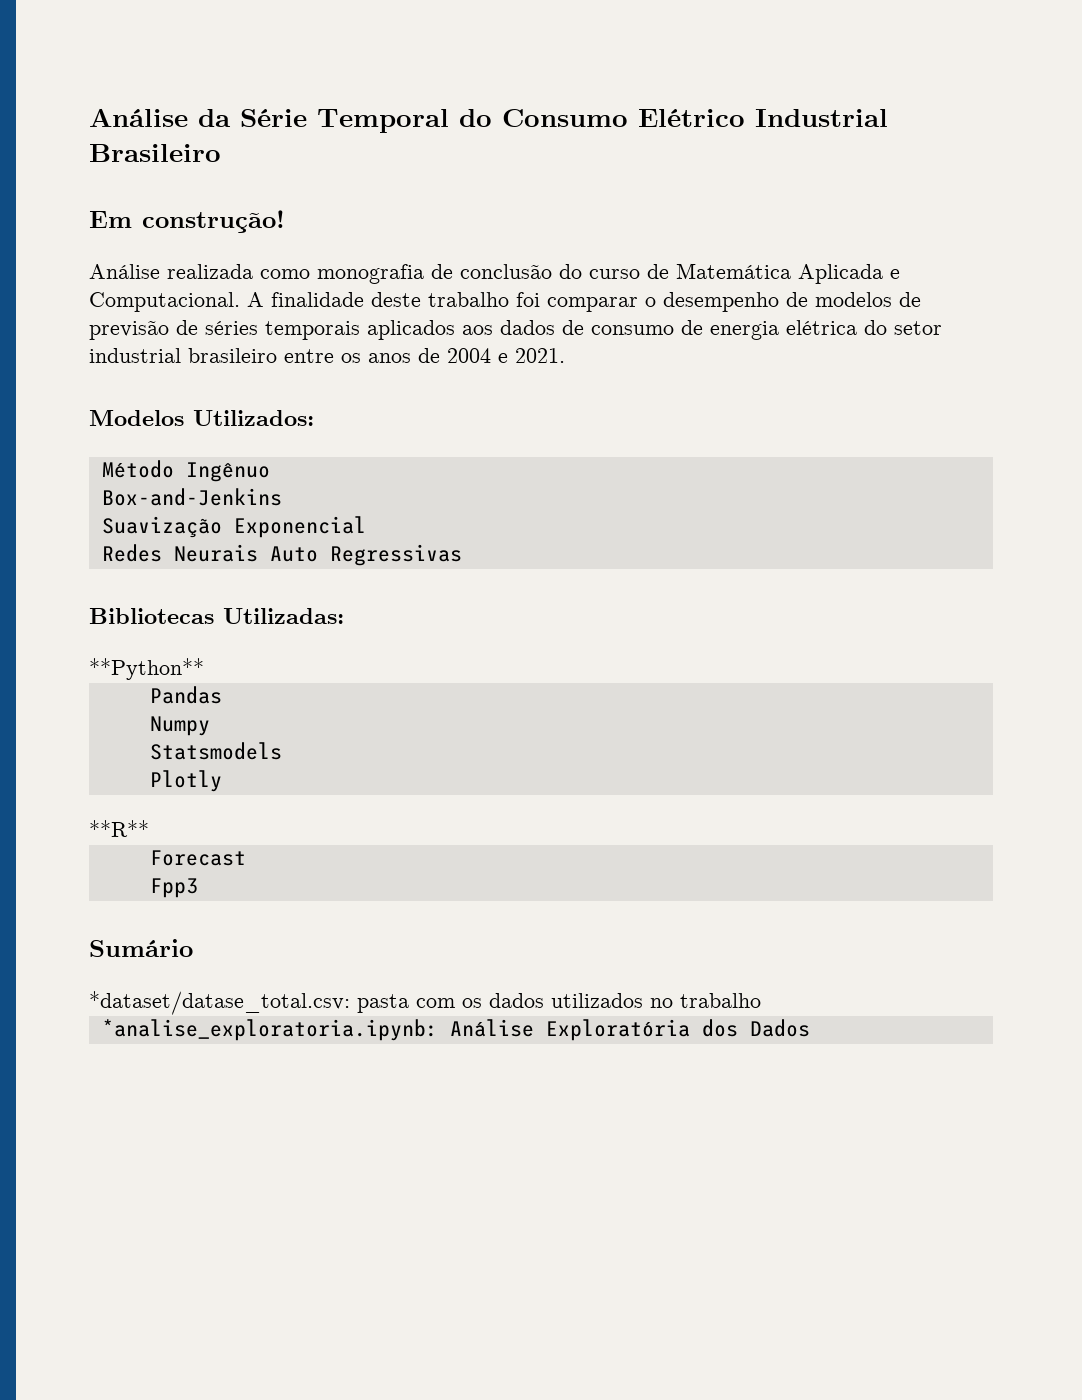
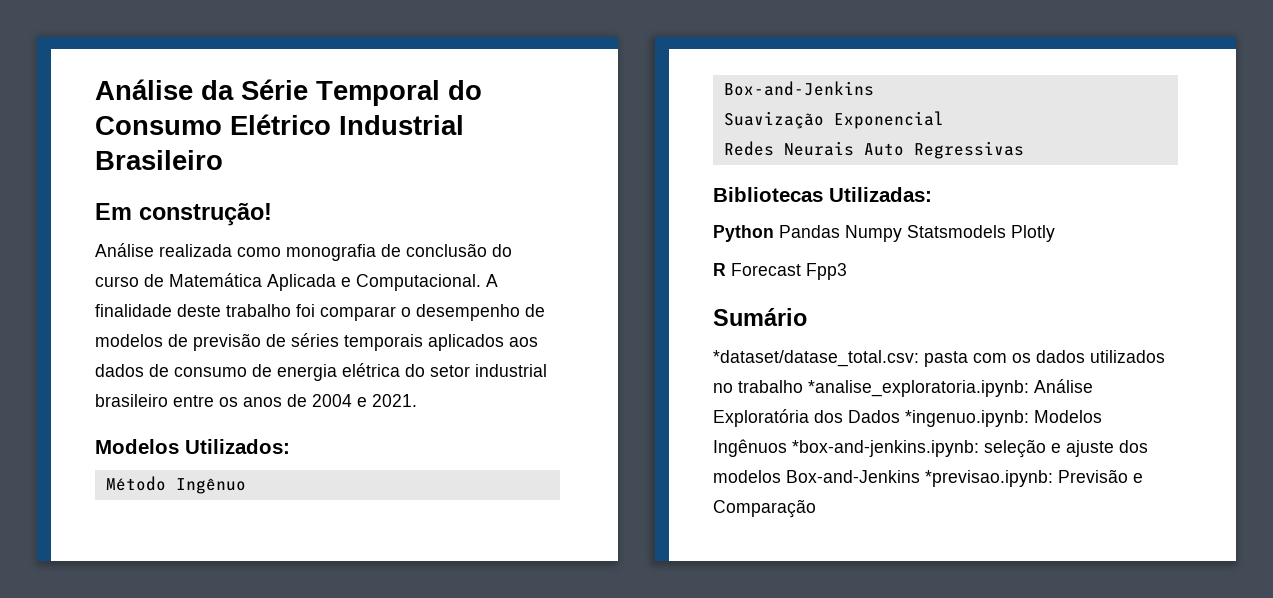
- **Python**
- Pandas
- Numpy
- Statsmodels
- Plotly
+ Python Pandas Numpy Statsmodels Plotly
- **R**
- Forecast
- Fpp3
+ R Forecast Fpp3
- *dataset/datase_total.csv: pasta com os dados utilizados no trabalho
- *analise_exploratoria.ipynb: Análise Exploratória dos Dados
+ *dataset/datase_total.csv: pasta com os dados utilizados no trabalho *analise_exploratoria.ipynb: Análise Exploratória dos Dados *ingenuo.ipynb: Modelos Ingênuos *box-and-jenkins.ipynb: seleção e ajuste dos modelos Box-and-Jenkins *previsao.ipynb: Previsão e Comparação

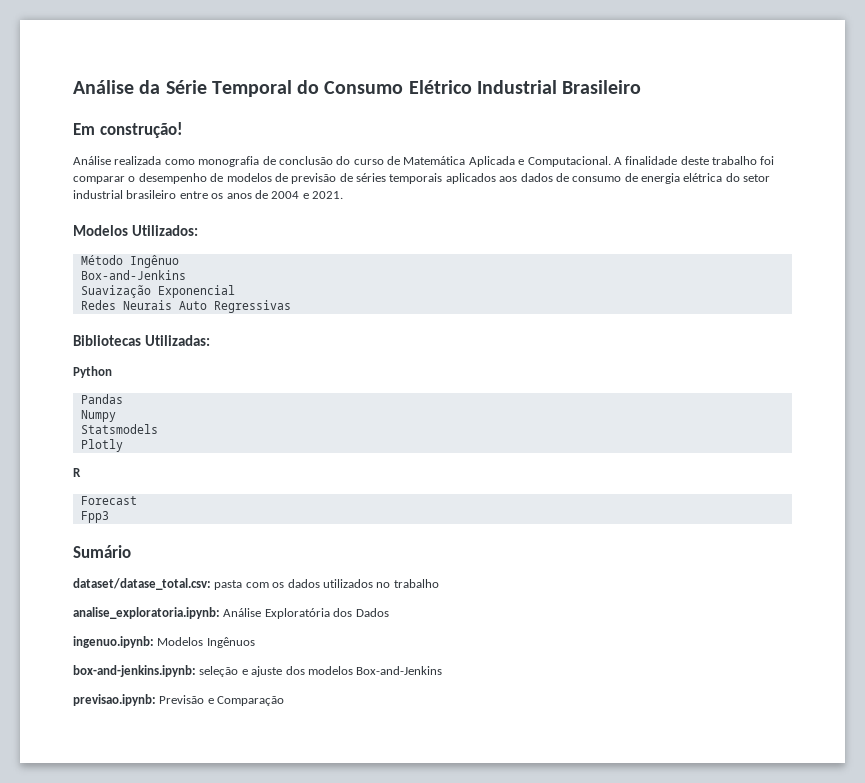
- Python Pandas Numpy Statsmodels Plotly
+ Python
+ Pandas
+ Numpy
+ Statsmodels
+ Plotly
- R Forecast Fpp3
+ R
+ Forecast
+ Fpp3
- *dataset/datase_total.csv: pasta com os dados utilizados no trabalho *analise_exploratoria.ipynb: Análise Exploratória dos Dados *ingenuo.ipynb: Modelos Ingênuos *box-and-jenkins.ipynb: seleção e ajuste dos modelos Box-and-Jenkins *previsao.ipynb: Previsão e Comparação
+ dataset/datase_total.csv: pasta com os dados utilizados no trabalho
+ analise_exploratoria.ipynb: Análise Exploratória dos Dados
+ ingenuo.ipynb: Modelos Ingênuos
+ box-and-jenkins.ipynb: seleção e ajuste dos modelos Box-and-Jenkins
+ previsao.ipynb: Previsão e Comparação

